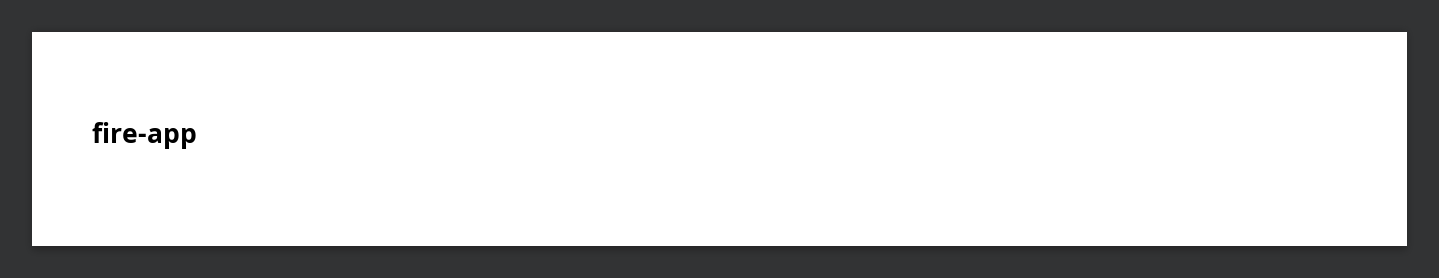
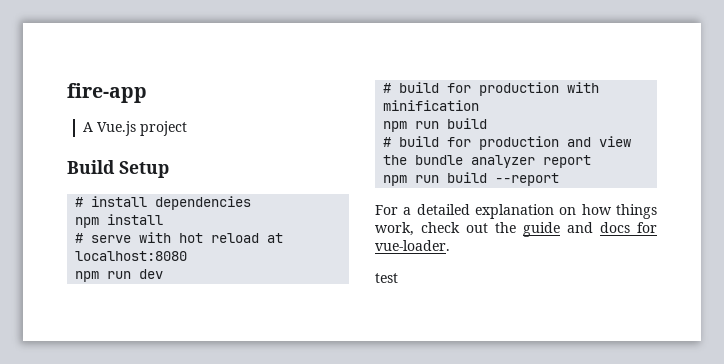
+ A Vue.js project
+ Build Setup
+ # install dependencies
+ npm install
+ # serve with hot reload at localhost:8080
+ npm run dev
+ # build for production with minification
+ npm run build
+ # build for production and view the bundle analyzer report
+ npm run build --report
+ For a detailed explanation on how things work, check out the guide and docs for vue-loader.
+ test

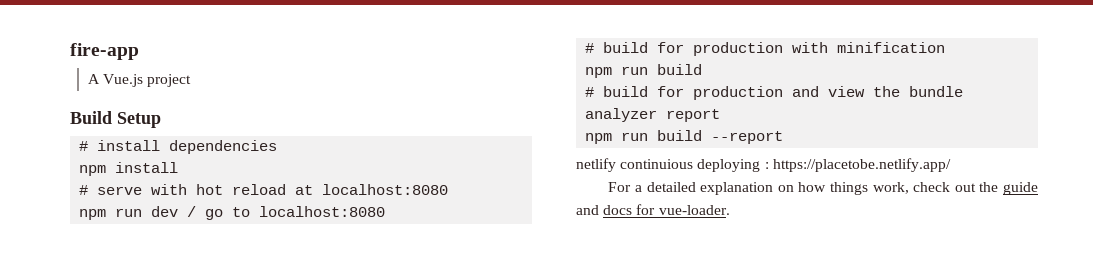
- npm run dev
+ npm run dev / go to localhost:8080
+ netlify continuious deploying : https://placetobe.netlify.app/
- test

